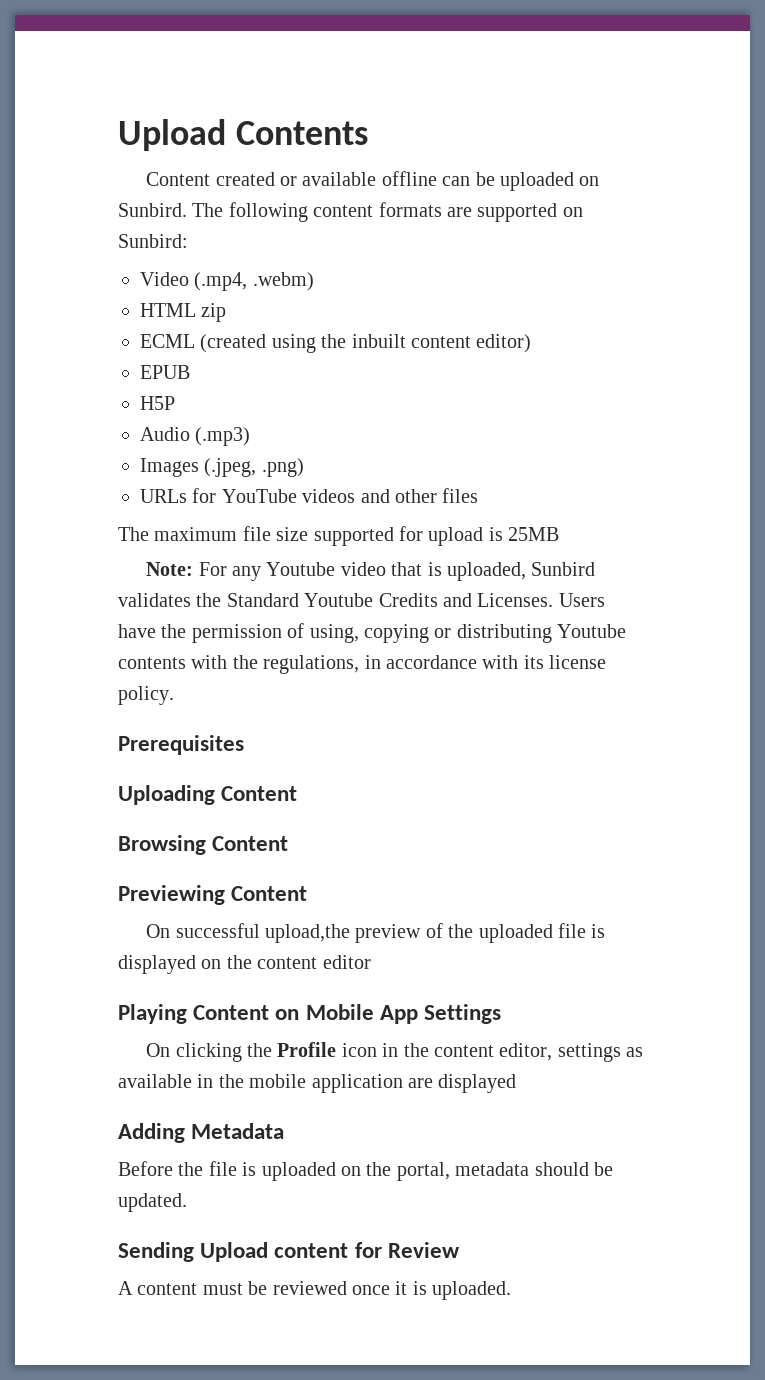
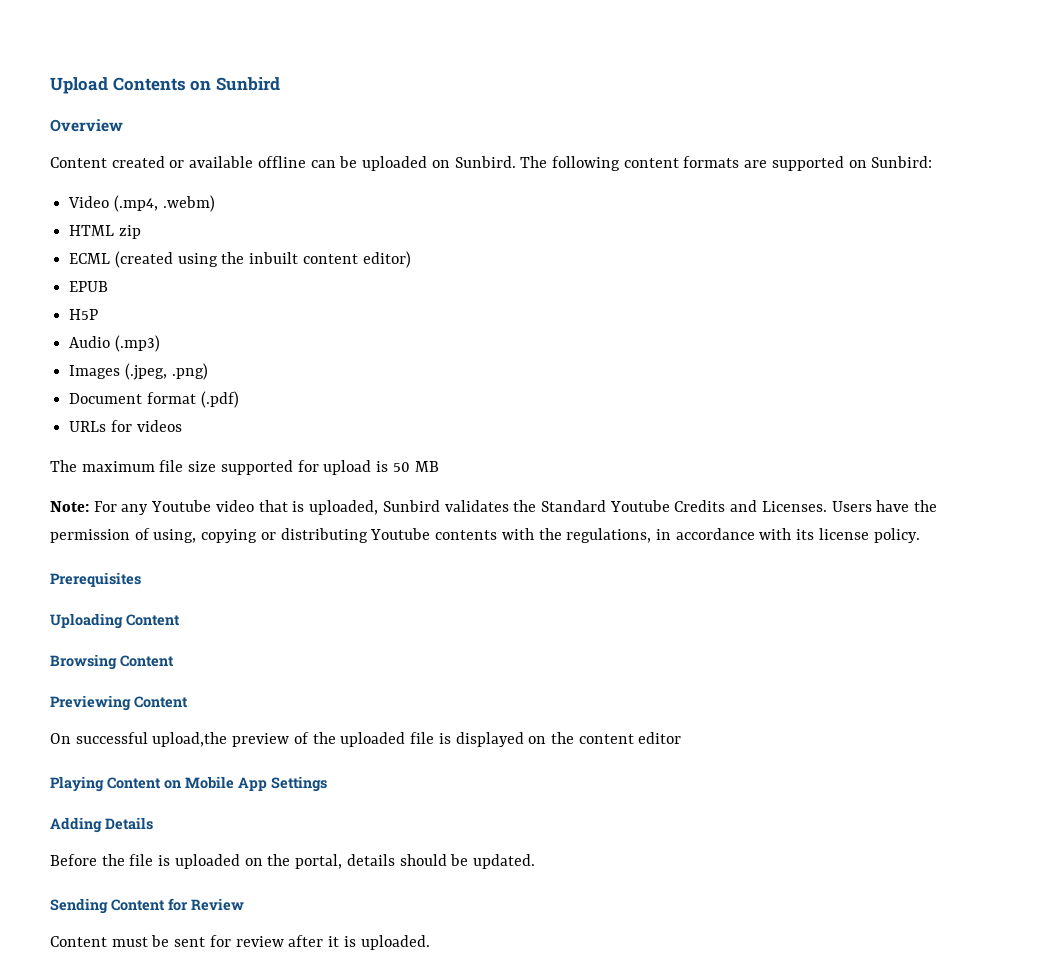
- Upload Contents
+ Upload Contents on Sunbird
+ Overview
+ Document format (.pdf)
- URLs for YouTube videos and other files
+ URLs for videos
- The maximum file size supported for upload is 25MB
+ The maximum file size supported for upload is 50 MB
- On clicking the Profile icon in the content editor, settings as available in the mobile application are displayed
- Adding Metadata
+ Adding Details
- Before the file is uploaded on the portal, metadata should be updated.
+ Before the file is uploaded on the portal, details should be updated.
- Sending Upload content for Review
+ Sending Content for Review
- A content must be reviewed once it is uploaded.
+ Content must be sent for review after it is uploaded.

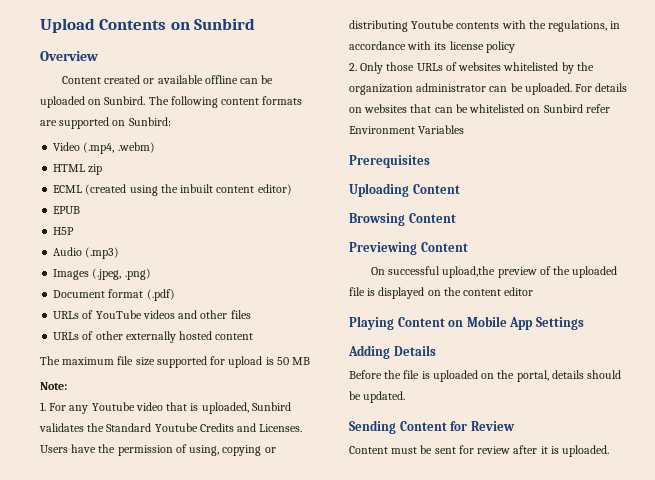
- URLs for videos
+ URLs of YouTube videos and other files
+ URLs of other externally hosted content
- Note: For any Youtube video that is uploaded, Sunbird validates the Standard Youtube Credits and Licenses.
+ Note:
+ 1. For any Youtube video that is uploaded, Sunbird validates the Standard Youtube Credits and Licenses.
- Users have the permission of using, copying or distributing Youtube contents with the regulations, in accordance with its license policy.
+ Users have the permission of using, copying or distributing Youtube contents with the regulations, in accordance with its license policy
+ 2. Only those URLs of websites whitelisted by the organization administrator can be uploaded. For details on websites that can be whitelisted on Sunbird refer Environment Variables

